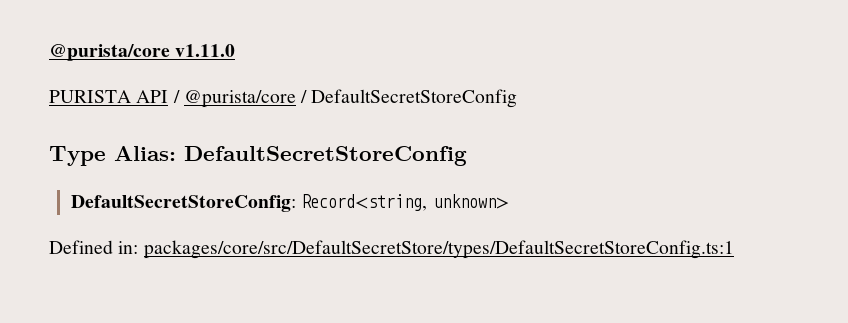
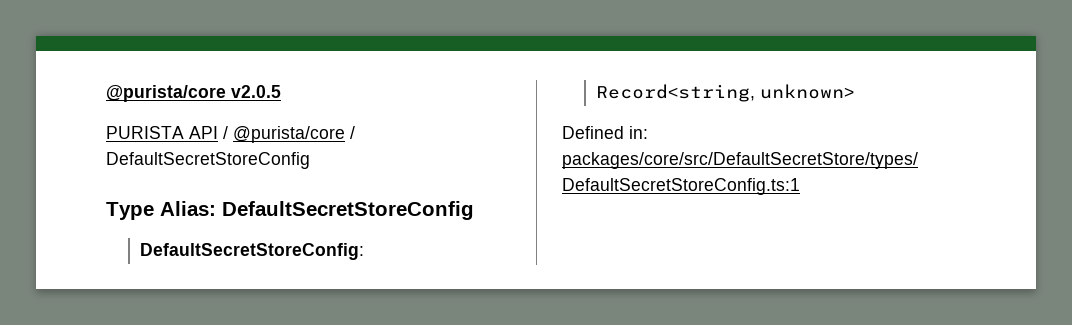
- @purista/core v1.11.0
+ @purista/core v2.0.5

